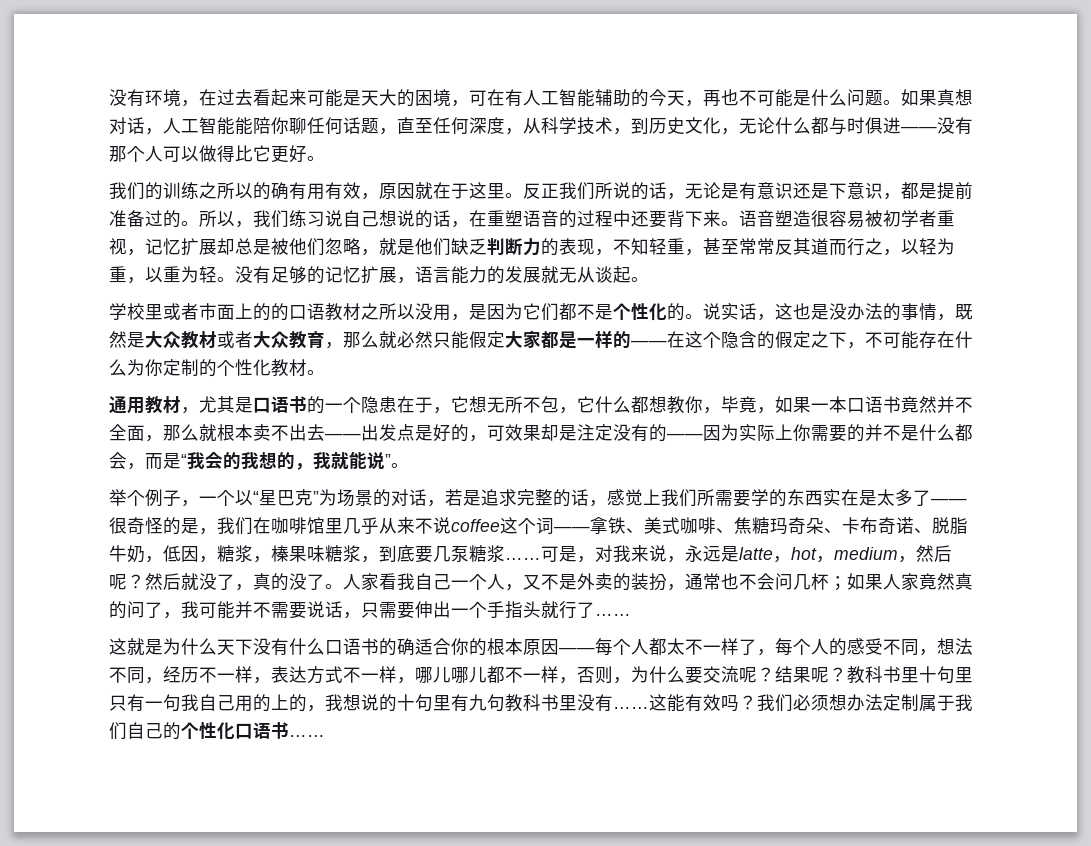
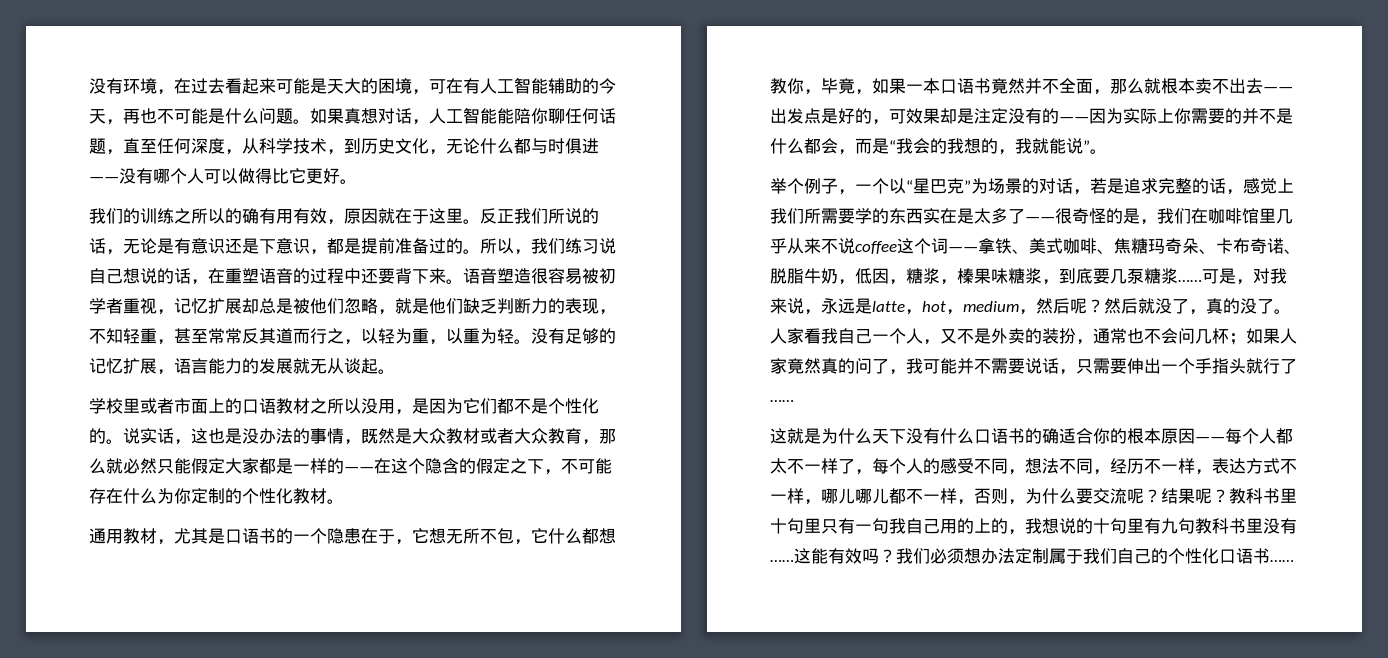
- 如果真想对话，人工智能能陪你聊任何话题，直至任何深度，从科学技术，到历史文化，无论什么都与时俱进——没有那个人可以做得比它更好。
+ 如果真想对话，人工智能能陪你聊任何话题，直至任何深度，从科学技术，到历史文化，无论什么都与时俱进——没有哪个人可以做得比它更好。
- 学校里或者市面上的的口语教材之所以没用，是因为它们都不是个性化的。
+ 学校里或者市面上的口语教材之所以没用，是因为它们都不是个性化的。

